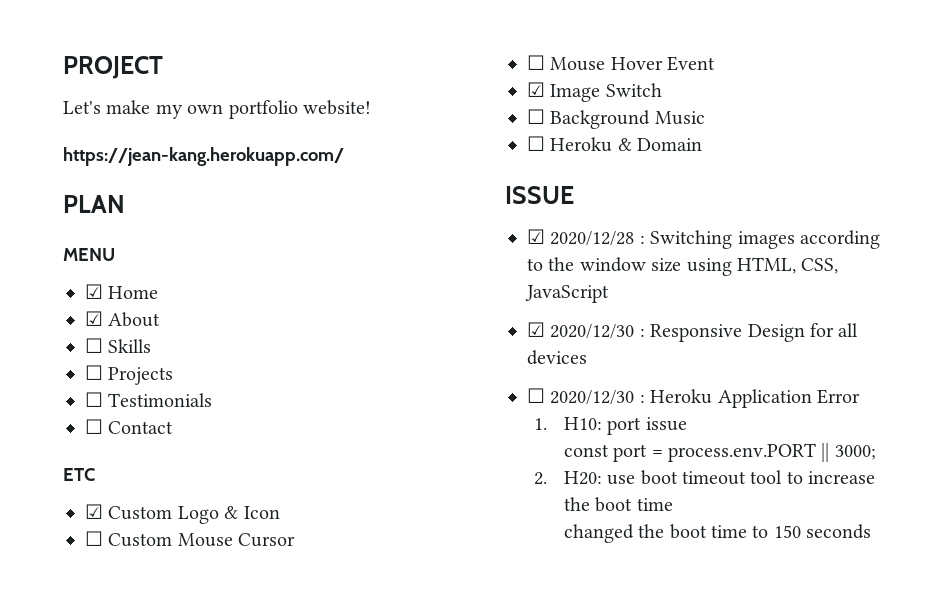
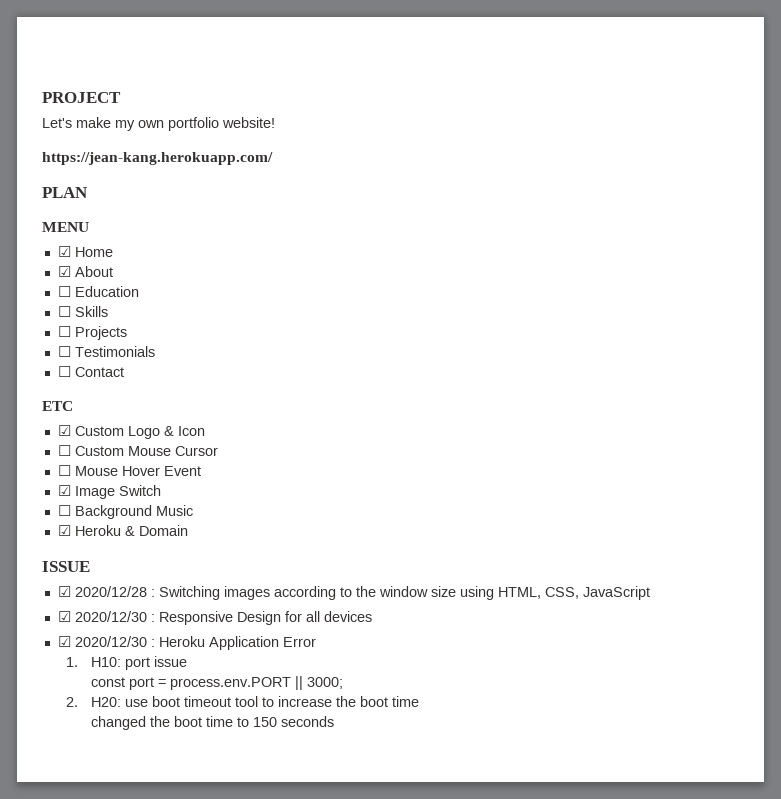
+ ☐ Education
- ☐ Heroku & Domain
+ ☑ Heroku & Domain
- ☐ 2020/12/30 : Heroku Application Error
+ ☑ 2020/12/30 : Heroku Application Error

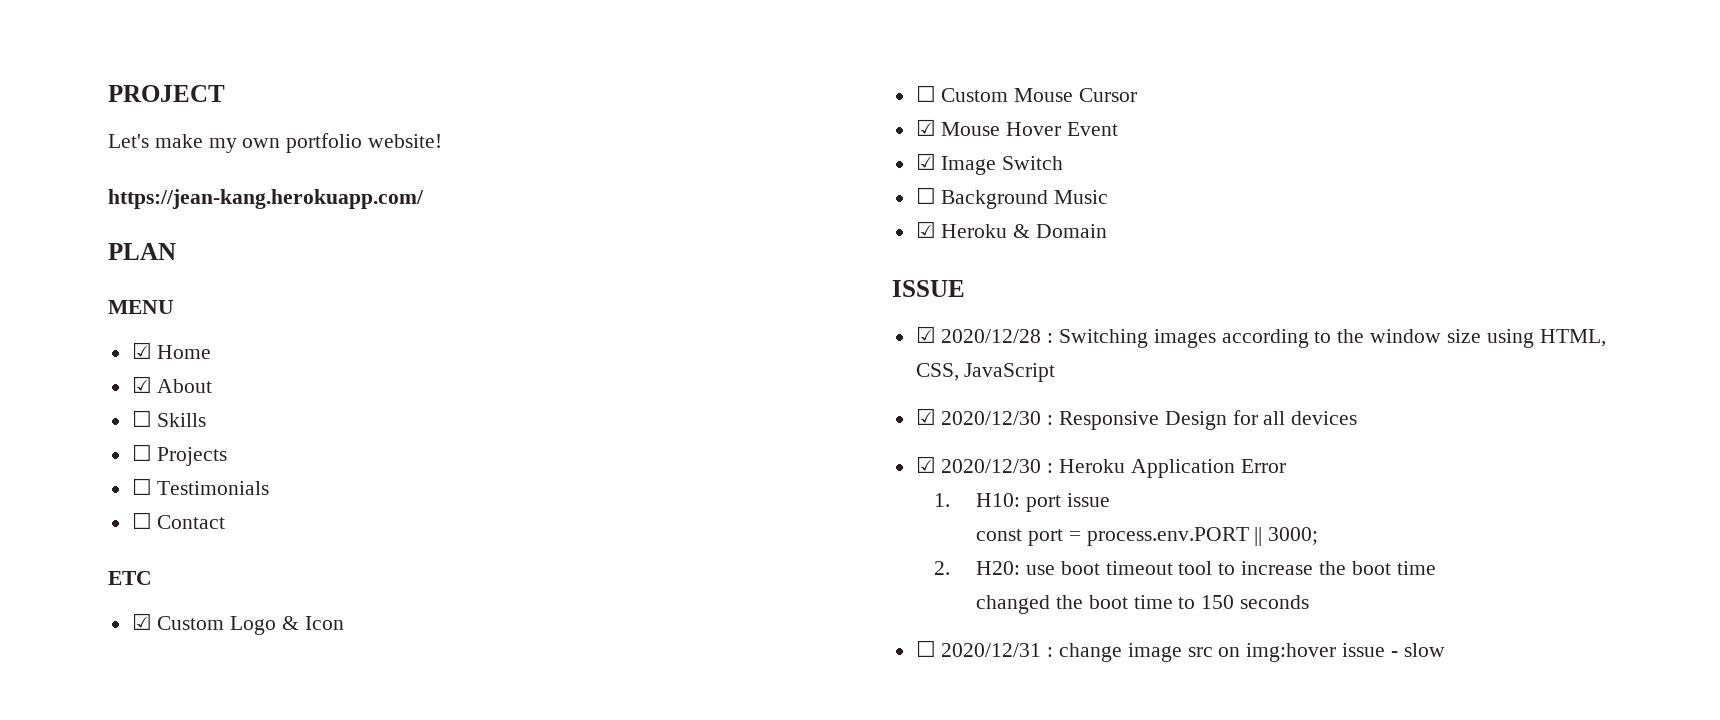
- ☐ Education
- ☐ Mouse Hover Event
+ ☑ Mouse Hover Event
+ ☐ 2020/12/31 : change image src on img:hover issue - slow

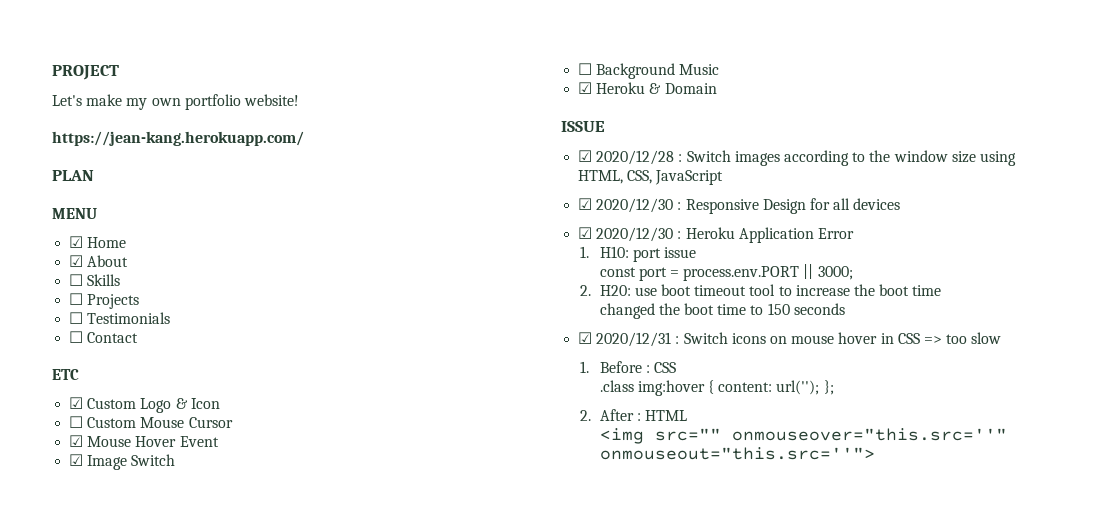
- ☑ 2020/12/28 : Switching images according to the window size using HTML, CSS, JavaScript
+ ☑ 2020/12/28 : Switch images according to the window size using HTML, CSS, JavaScript
- ☐ 2020/12/31 : change image src on img:hover issue - slow
+ ☑ 2020/12/31 : Switch icons on mouse hover in CSS => too slow
+ 1. Before : CSS
+ .class img:hover { content: url(''); };
+ 2. After : HTML
+ <img src="" onmouseover="this.src=''" onmouseout="this.src=''">

